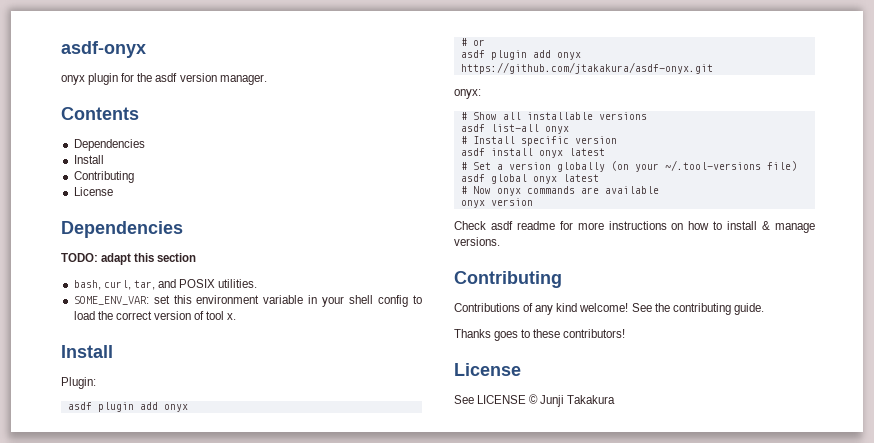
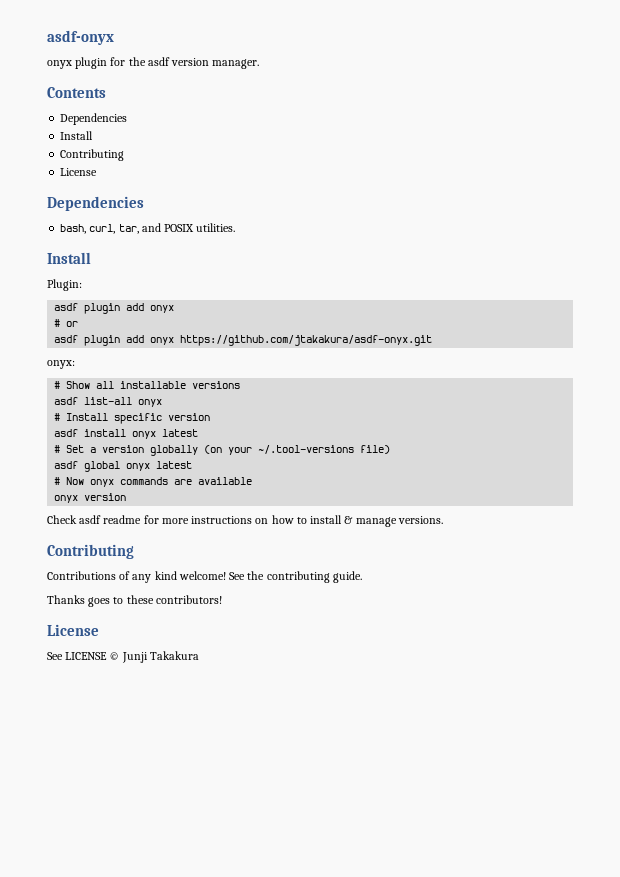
- TODO: adapt this section
- SOME_ENV_VAR: set this environment variable in your shell config to load the correct version of tool x.

